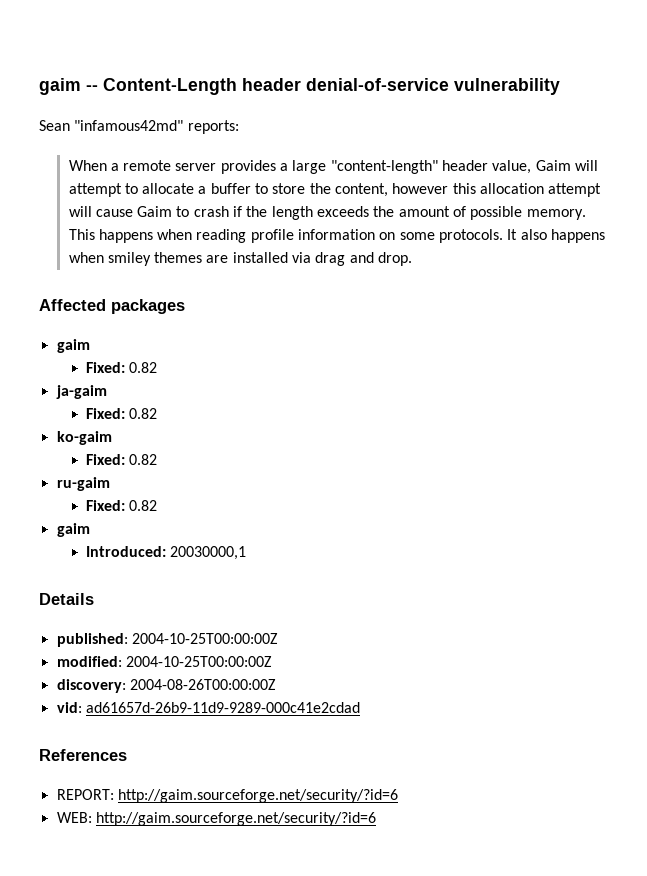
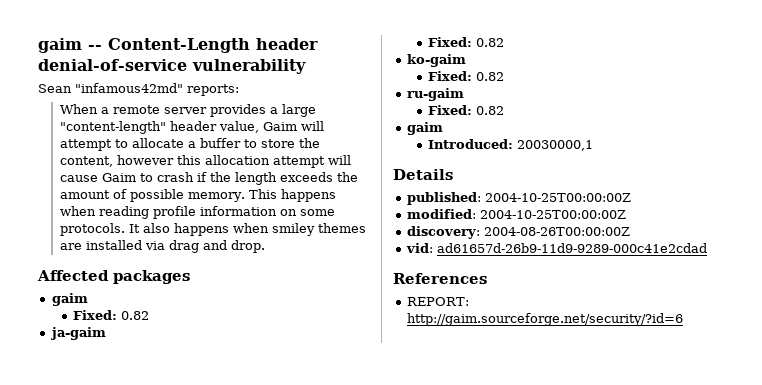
- WEB: http://gaim.sourceforge.net/security/?id=6

